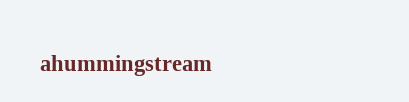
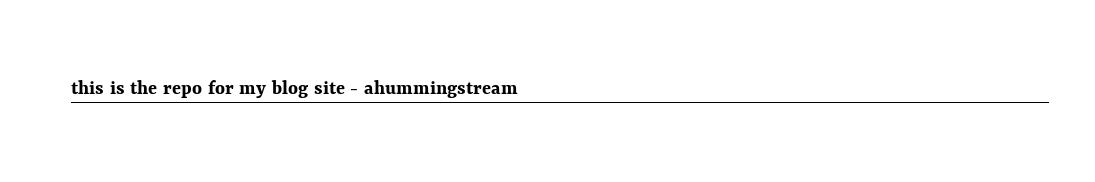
- ahummingstream
+ this is the repo for my blog site - ahummingstream

